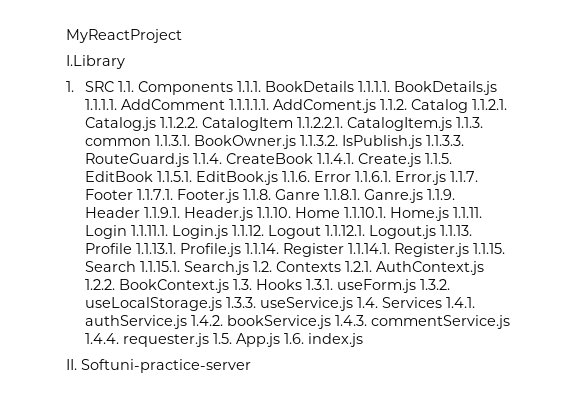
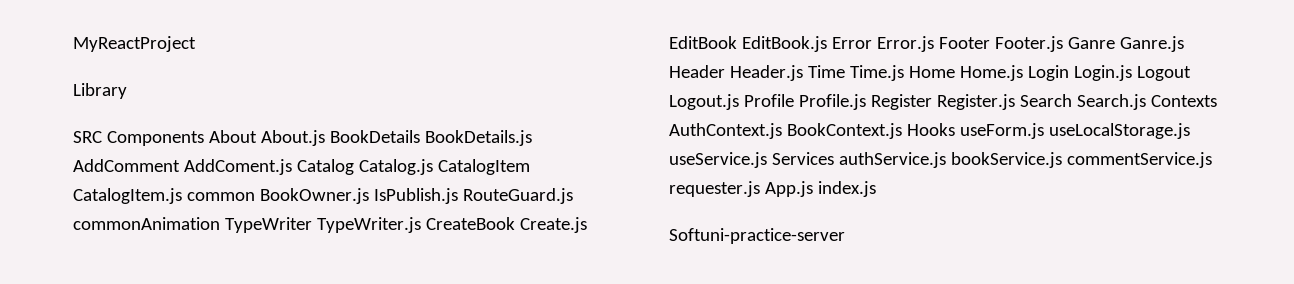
- I.Library
- 1. SRC 1.1. Components 1.1.1. BookDetails 1.1.1.1. BookDetails.js 1.1.1.1. AddComment 1.1.1.1.1. AddComent.js 1.1.2. Catalog 1.1.2.1. Catalog.js 1.1.2.2. CatalogItem 1.1.2.2.1. CatalogItem.js 1.1.3. common 1.1.3.1. BookOwner.js 1.1.3.2. IsPublish.js 1.1.3.3. RouteGuard.js 1.1.4. CreateBook 1.1.4.1. Create.js 1.1.5. EditBook 1.1.5.1. EditBook.js 1.1.6. Error 1.1.6.1. Error.js 1.1.7. Footer 1.1.7.1. Footer.js 1.1.8. Ganre 1.1.8.1. Ganre.js 1.1.9. Header 1.1.9.1. Header.js 1.1.10. Home 1.1.10.1. Home.js 1.1.11. Login 1.1.11.1. Login.js 1.1.12. Logout 1.1.12.1. Logout.js 1.1.13. Profile 1.1.13.1. Profile.js 1.1.14. Register 1.1.14.1. Register.js 1.1.15. Search 1.1.15.1. Search.js 1.2. Contexts 1.2.1. AuthContext.js 1.2.2. BookContext.js 1.3. Hooks 1.3.1. useForm.js 1.3.2. useLocalStorage.js 1.3.3. useService.js 1.4. Services 1.4.1. authService.js 1.4.2. bookService.js 1.4.3. commentService.js 1.4.4. requester.js 1.5. App.js 1.6. index.js
+ Library
+ SRC Components About About.js BookDetails BookDetails.js AddComment AddComent.js Catalog Catalog.js CatalogItem CatalogItem.js common BookOwner.js IsPublish.js RouteGuard.js commonAnimation TypeWriter TypeWriter.js CreateBook Create.js EditBook EditBook.js Error Error.js Footer Footer.js Ganre Ganre.js Header Header.js Time Time.js Home Home.js Login Login.js Logout Logout.js Profile Profile.js Register Register.js Search Search.js Contexts AuthContext.js BookContext.js Hooks useForm.js useLocalStorage.js useService.js Services authService.js bookService.js commentService.js requester.js App.js index.js
- II. Softuni-practice-server
+ Softuni-practice-server

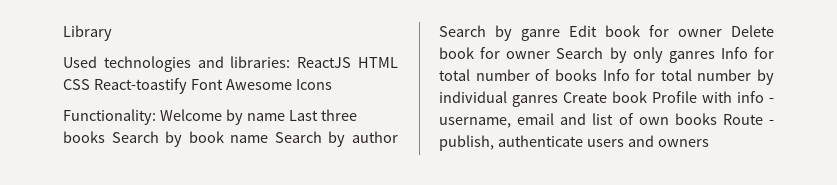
- MyReactProject
- SRC Components About About.js BookDetails BookDetails.js AddComment AddComent.js Catalog Catalog.js CatalogItem CatalogItem.js common BookOwner.js IsPublish.js RouteGuard.js commonAnimation TypeWriter TypeWriter.js CreateBook Create.js EditBook EditBook.js Error Error.js Footer Footer.js Ganre Ganre.js Header Header.js Time Time.js Home Home.js Login Login.js Logout Logout.js Profile Profile.js Register Register.js Search Search.js Contexts AuthContext.js BookContext.js Hooks useForm.js useLocalStorage.js useService.js Services authService.js bookService.js commentService.js requester.js App.js index.js
- Softuni-practice-server
+ Used technologies and libraries: ReactJS HTML CSS React-toastify Font Awesome Icons
+ Functionality: Welcome by name Last three books Search by book name Search by author Search by ganre Edit book for owner Delete book for owner Search by only ganres Info for total number of books Info for total number by individual ganres Create book Profile with info - username, email and list of own books Route - publish, authenticate users and owners

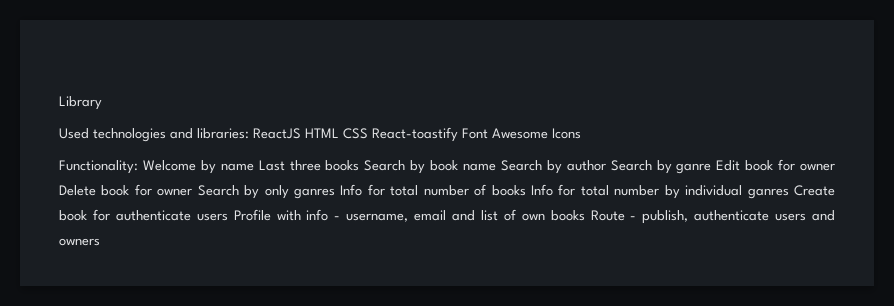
- Welcome by name Last three books Search by book name Search by author Search by ganre Edit book for owner Delete book for owner Search by only ganres Info for total number of books Info for total number by individual ganres Create book Profile with info - username, email and list of own books Route - publish, authenticate users and owners
+ Welcome by name Last three books Search by book name Search by author Search by ganre Edit book for owner Delete book for owner Search by only ganres Info for total number of books Info for total number by individual ganres Create book for authenticate users Profile with info - username, email and list of own books Route - publish, authenticate users and owners

